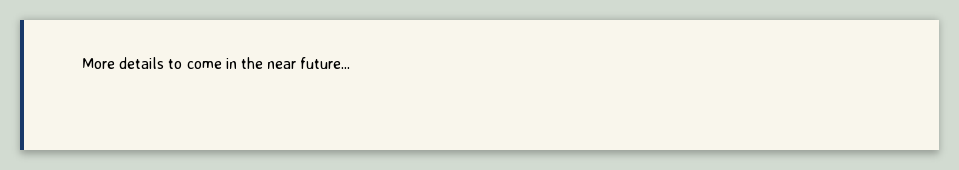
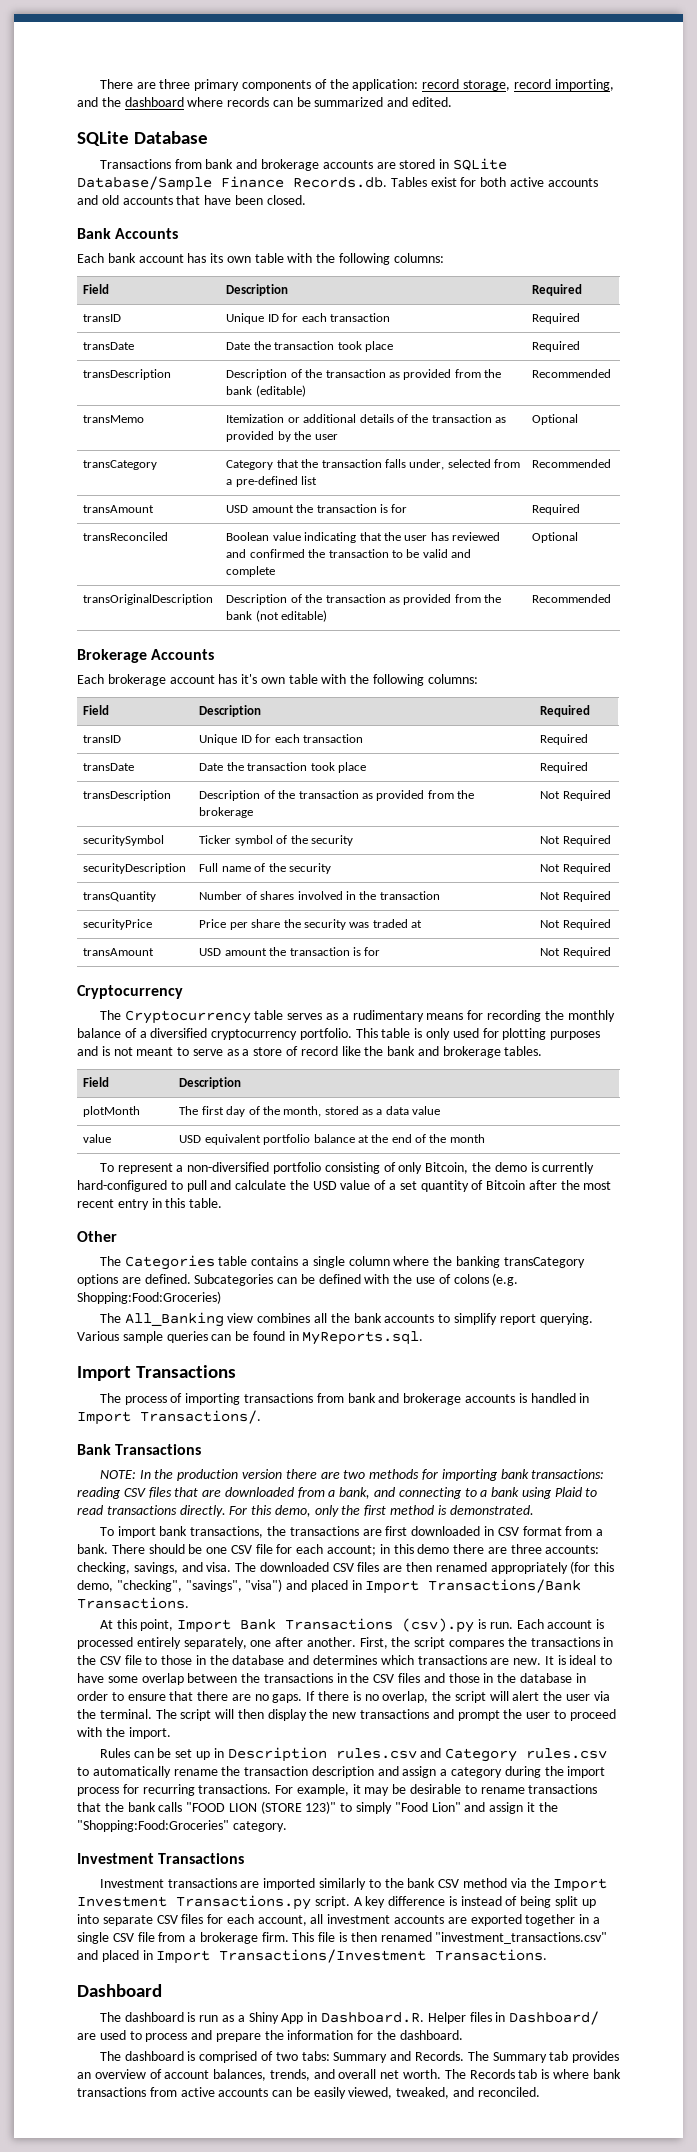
- More details to come in the near future...
+ There are three primary components of the application: record storage, record importing, and the dashboard where records can be summarized and edited.
+ SQLite Database
+ Transactions from bank and brokerage accounts are stored in SQLite Database/Sample Finance Records.db. Tables exist for both active accounts and old accounts that have been closed.
+ Bank Accounts
+ Each bank account has its own table with the following columns:
+ Field | Description | Required
+ transID | Unique ID for each transaction | Required
+ transDate | Date the transaction took place | Required
+ transDescription | Description of the transaction as provided from the bank (editable) | Recommended
+ transMemo | Itemization or additional details of the transaction as provided by the user | Optional
+ transCategory | Category that the transaction falls under, selected from a pre-defined list | Recommended
+ transAmount | USD amount the transaction is for | Required
+ transReconciled | Boolean value indicating that the user has reviewed and confirmed the transaction to be valid and complete | Optional
+ transOriginalDescription | Description of the transaction as provided from the bank (not editable) | Recommended
+ Brokerage Accounts
+ Each brokerage account has it's own table with the following columns:
+ Field | Description | Required
+ transID | Unique ID for each transaction | Required
+ transDate | Date the transaction took place | Required
+ transDescription | Description of the transaction as provided from the brokerage | Not Required
+ securitySymbol | Ticker symbol of the security | Not Required
+ securityDescription | Full name of the security | Not Required
+ transQuantity | Number of shares involved in the transaction | Not Required
+ securityPrice | Price per share the security was traded at | Not Required
+ transAmount | USD amount the transaction is for | Not Required
+ Cryptocurrency
+ The Cryptocurrency table serves as a rudimentary means for recording the monthly balance of a diversified cryptocurrency portfolio. This table is only used for plotting purposes and is not meant to serve as a store of record like the bank and brokerage tables.
+ Field | Description
+ plotMonth | The first day of the month, stored as a data value
+ value | USD equivalent portfolio balance at the end of the month
+ To represent a non-diversified portfolio consisting of only Bitcoin, the demo is currently hard-configured to pull and calculate the USD value of a set quantity of Bitcoin after the most recent entry in this table.
+ Other
+ The Categories table contains a single column where the banking transCategory options are defined. Subcategories can be defined with the use of colons (e.g. Shopping:Food:Groceries)
+ The All_Banking view combines all the bank accounts to simplify report querying. Various sample queries can be found in MyReports.sql.
+ Import Transactions
+ The process of importing transactions from bank and brokerage accounts is handled in Import Transactions/.
+ Bank Transactions
+ NOTE: In the production version there are two methods for importing bank transactions: reading CSV files that are downloaded from a bank, and connecting to a bank using Plaid to read transactions directly. For this demo, only the first method is demonstrated.
+ To import bank transactions, the transactions are first downloaded in CSV format from a bank. There should be one CSV file for each account; in this demo there are three accounts: checking, savings, and visa. The downloaded CSV files are then renamed appropriately (for this demo, "checking", "savings", "visa") and placed in Import Transactions/Bank Transactions.
+ At this point, Import Bank Transactions (csv).py is run. Each account is processed entirely separately, one after another. First, the script compares the transactions in the CSV file to those in the database and determines which transactions are new. It is ideal to have some overlap between the transactions in the CSV files and those in the database in order to ensure that there are no gaps. If there is no overlap, the script will alert the user via the terminal. The script will then display the new transactions and prompt the user to proceed with the import.
+ Rules can be set up in Description rules.csv and Category rules.csv to automatically rename the transaction description and assign a category during the import process for recurring transactions. For example, it may be desirable to rename transactions that the bank calls "FOOD LION (STORE 123)" to simply "Food Lion" and assign it the "Shopping:Food:Groceries" category.
+ Investment Transactions
+ Investment transactions are imported similarly to the bank CSV method via the Import Investment Transactions.py script. A key difference is instead of being split up into separate CSV files for each account, all investment accounts are exported together in a single CSV file from a brokerage firm. This file is then renamed "investment_transactions.csv" and placed in Import Transactions/Investment Transactions.
+ Dashboard
+ The dashboard is run as a Shiny App in Dashboard.R. Helper files in Dashboard/ are used to process and prepare the information for the dashboard.
+ The dashboard is comprised of two tabs: Summary and Records. The Summary tab provides an overview of account balances, trends, and overall net worth. The Records tab is where bank transactions from active accounts can be easily viewed, tweaked, and reconciled.

